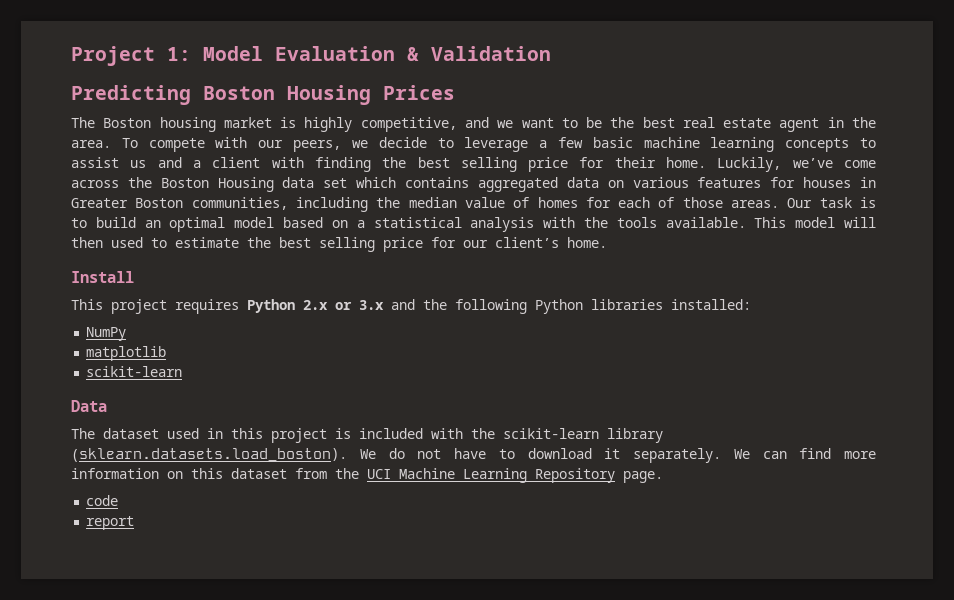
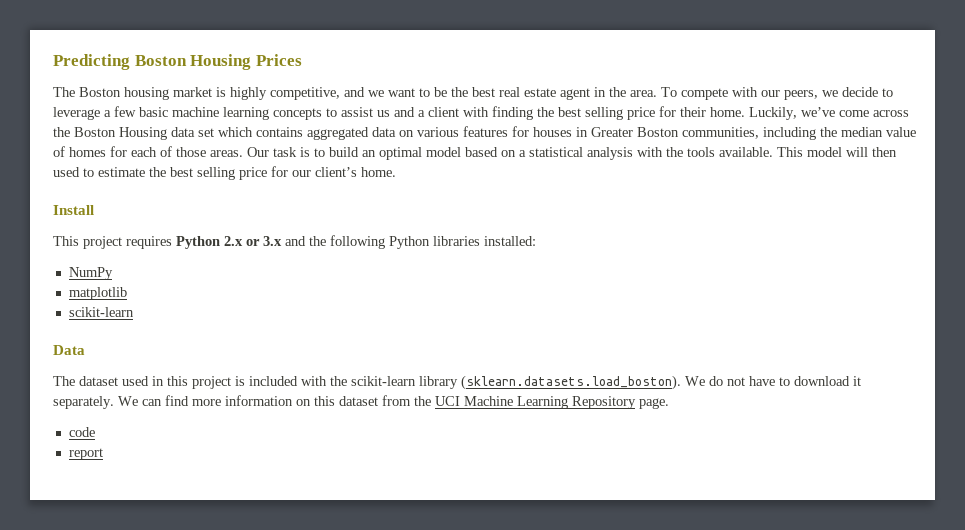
- Project 1: Model Evaluation & Validation

